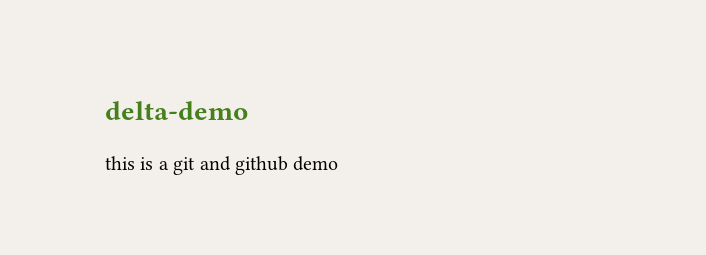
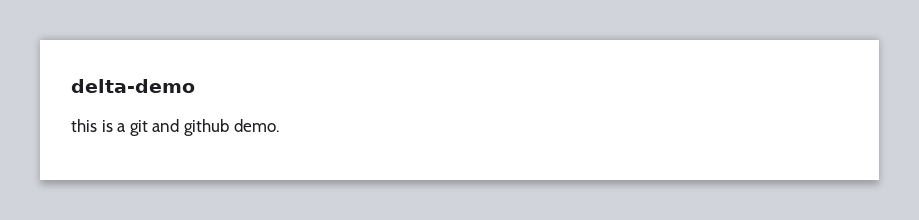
- this is a git and github demo
+ this is a git and github demo.

